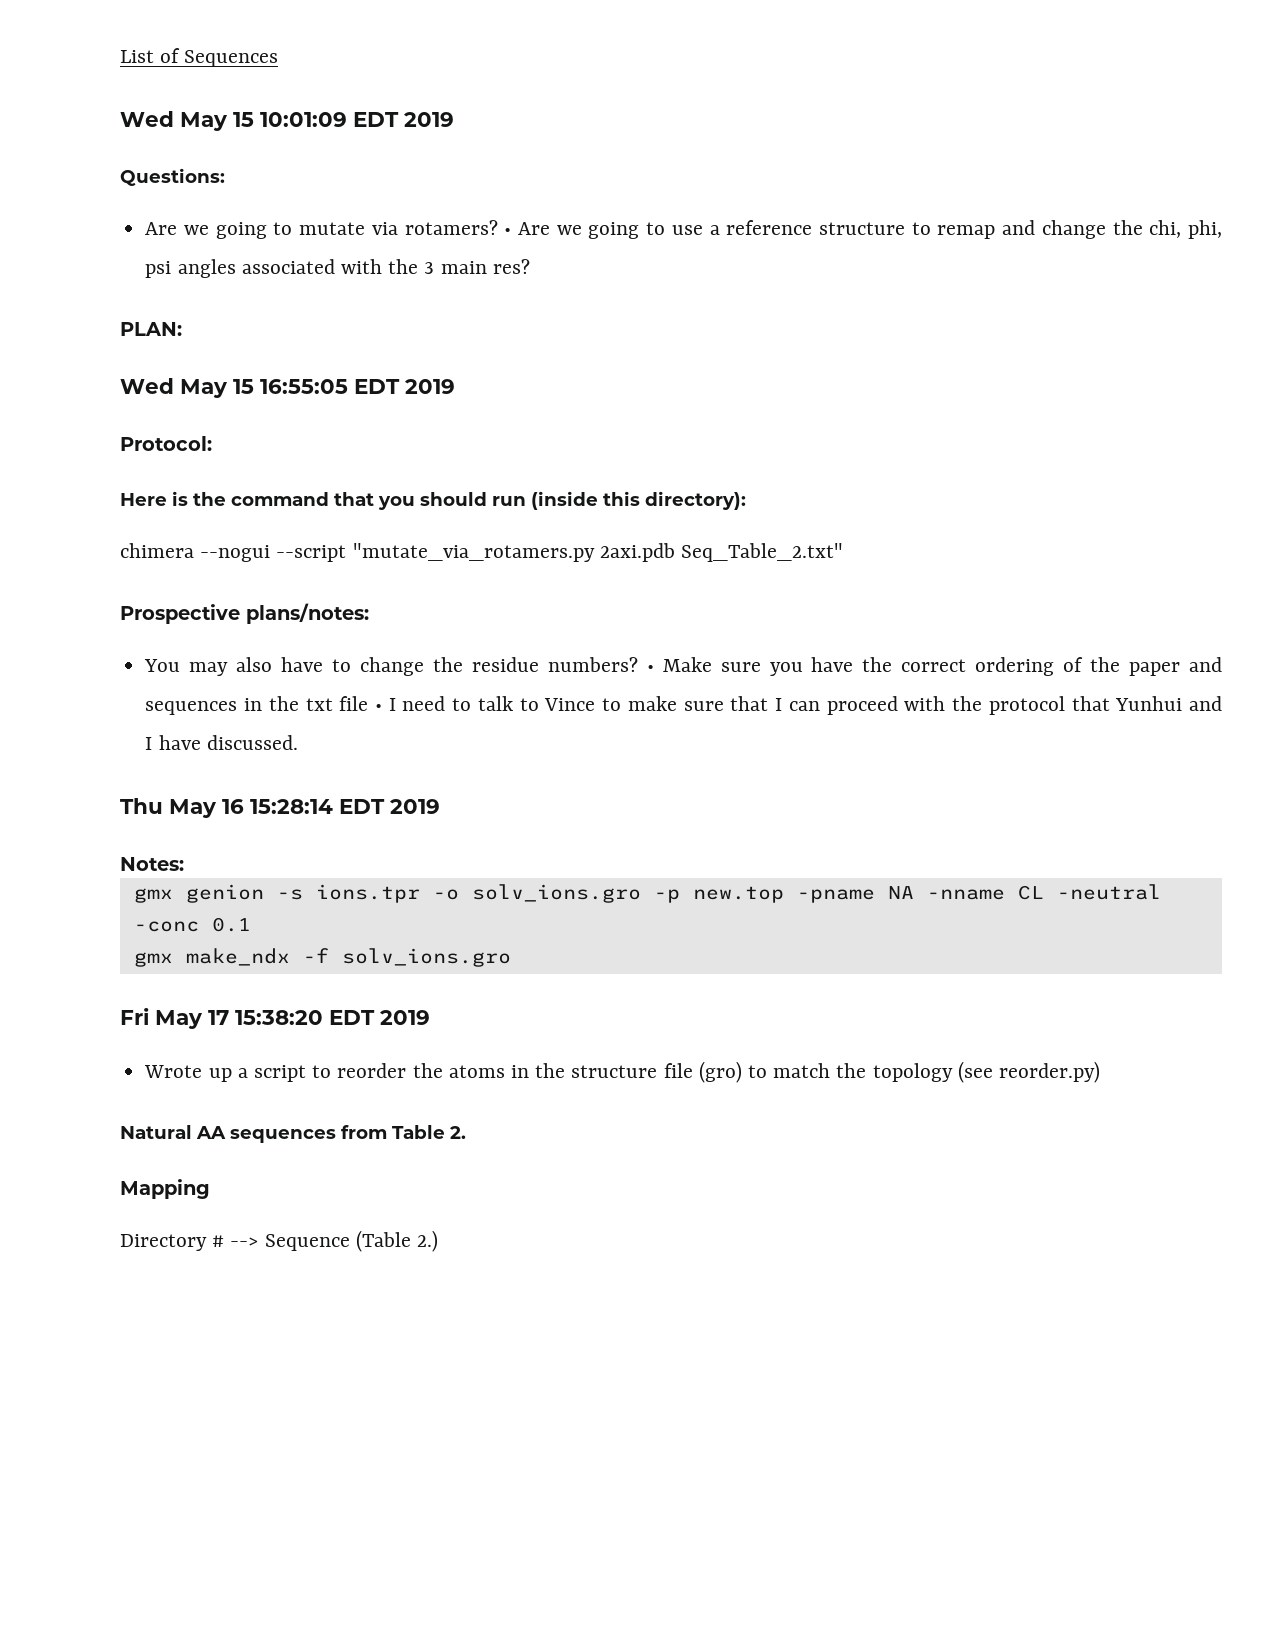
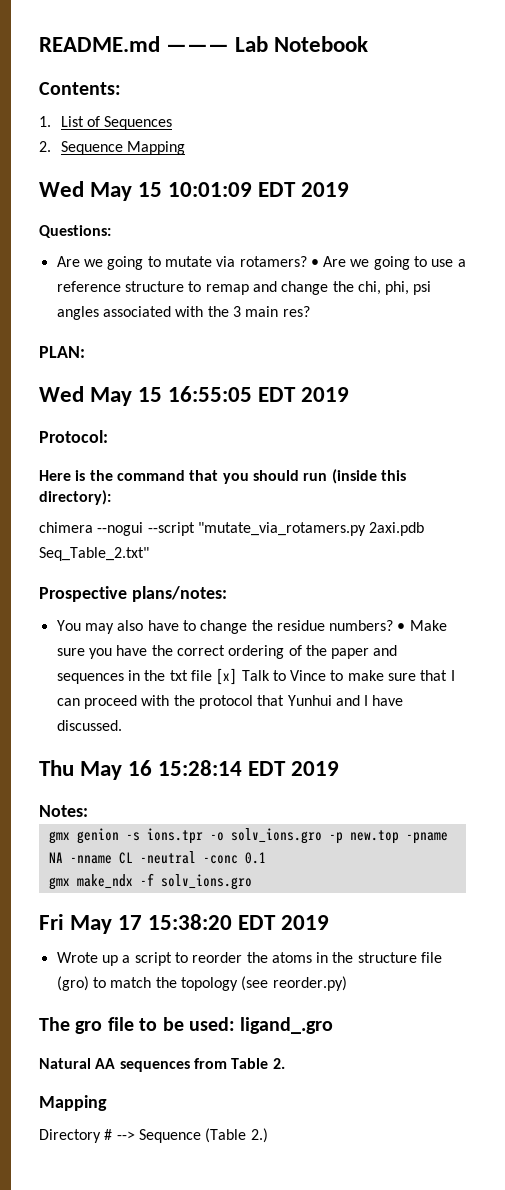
- List of Sequences
+ README.md ——— Lab Notebook
+ Contents:
+ 1. List of Sequences
+ 2. Sequence Mapping
- • Make sure you have the correct ordering of the paper and sequences in the txt file • I need to talk to Vince to make sure that I can proceed with the protocol that Yunhui and I have discussed.
+ • Make sure you have the correct ordering of the paper and sequences in the txt file [x] Talk to Vince to make sure that I can proceed with the protocol that Yunhui and I have discussed.
+ The gro file to be used: ligand_.gro

